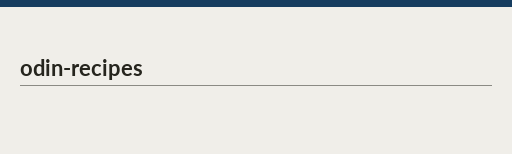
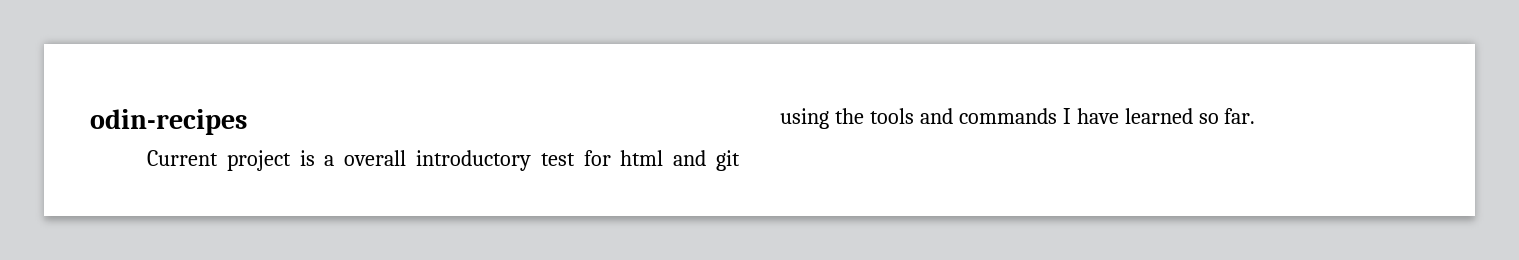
+ Current project is a overall introductory test for html and git using the tools and commands I have learned so far.

